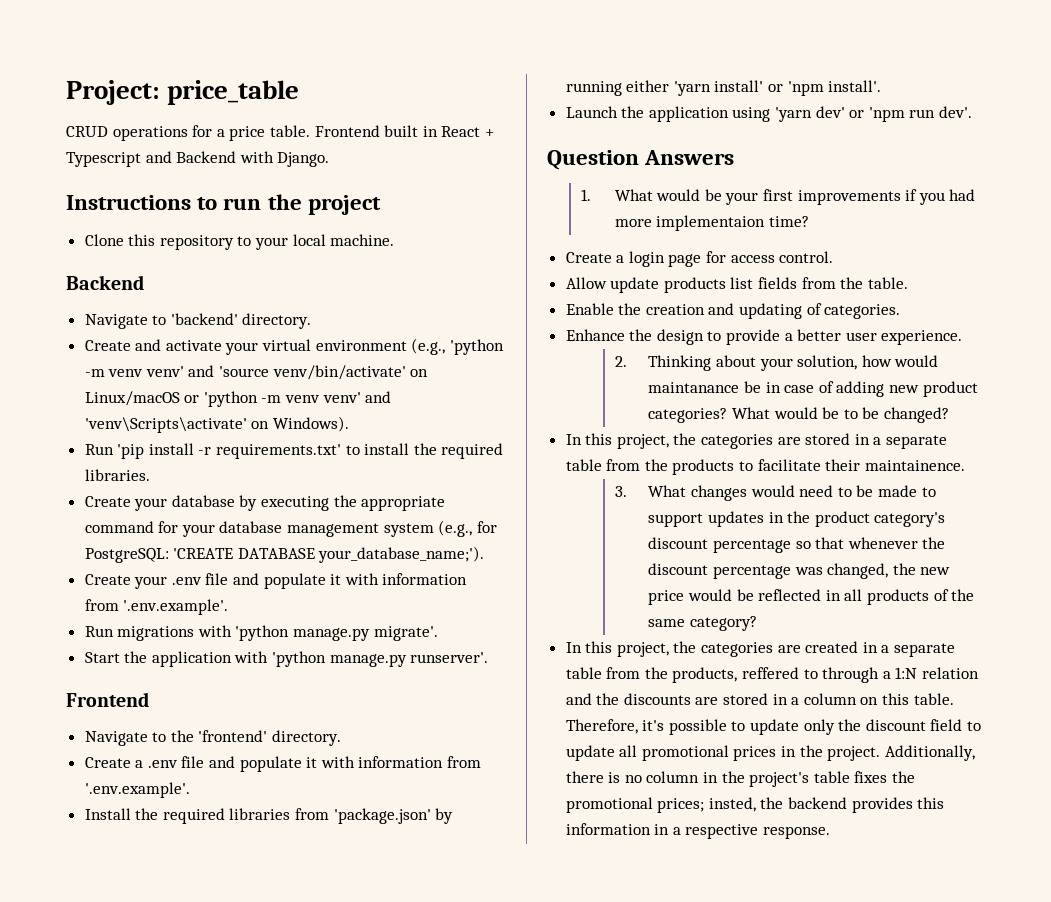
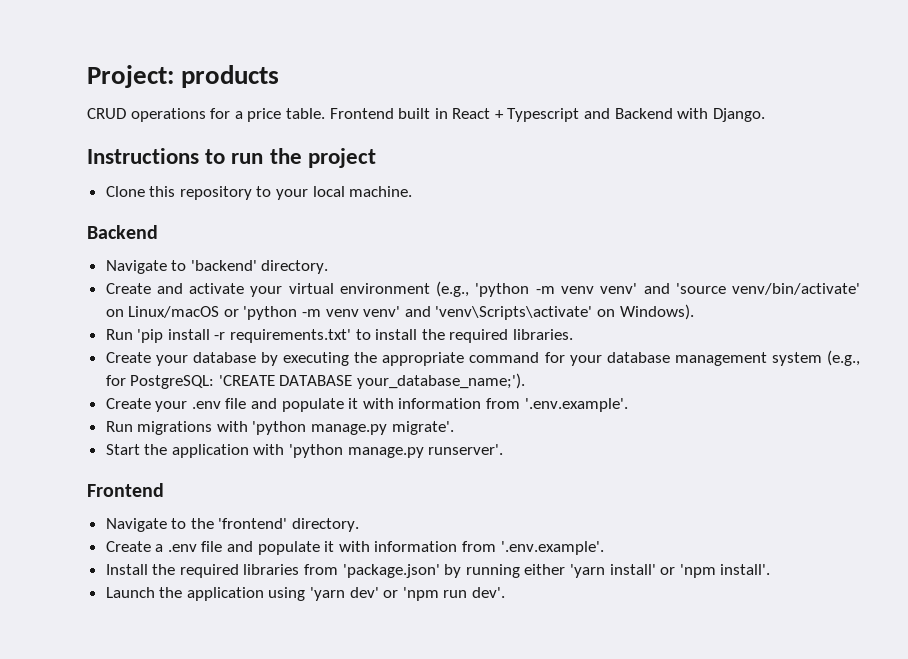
- Project: price_table
+ Project: products
- Question Answers
- 1. What would be your first improvements if you had more implementaion time?
- Create a login page for access control.
- Allow update products list fields from the table.
- Enable the creation and updating of categories.
- Enhance the design to provide a better user experience.
- 2. Thinking about your solution, how would maintanance be in case of adding new product categories? What would be to be changed?
- In this project, the categories are stored in a separate table from the products to facilitate their maintainence.
- 3. What changes would need to be made to support updates in the product category's discount percentage so that whenever the discount percentage was changed, the new price would be reflected in all products of the same category?
- In this project, the categories are created in a separate table from the products, reffered to through a 1:N relation and the discounts are stored in a column on this table. Therefore, it's possible to update only the discount field to update all promotional prices in the project. Additionally, there is no column in the project's table fixes the promotional prices; insted, the backend provides this information in a respective response.

